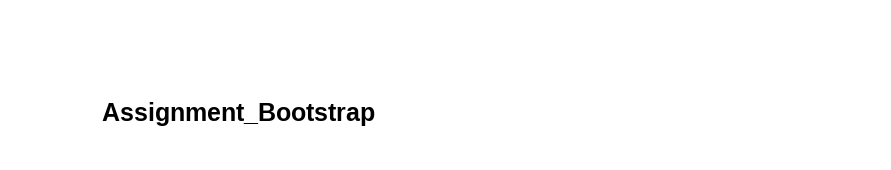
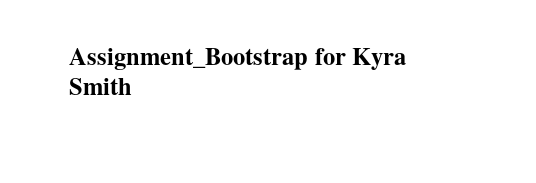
- Assignment_Bootstrap
+ Assignment_Bootstrap for Kyra Smith

